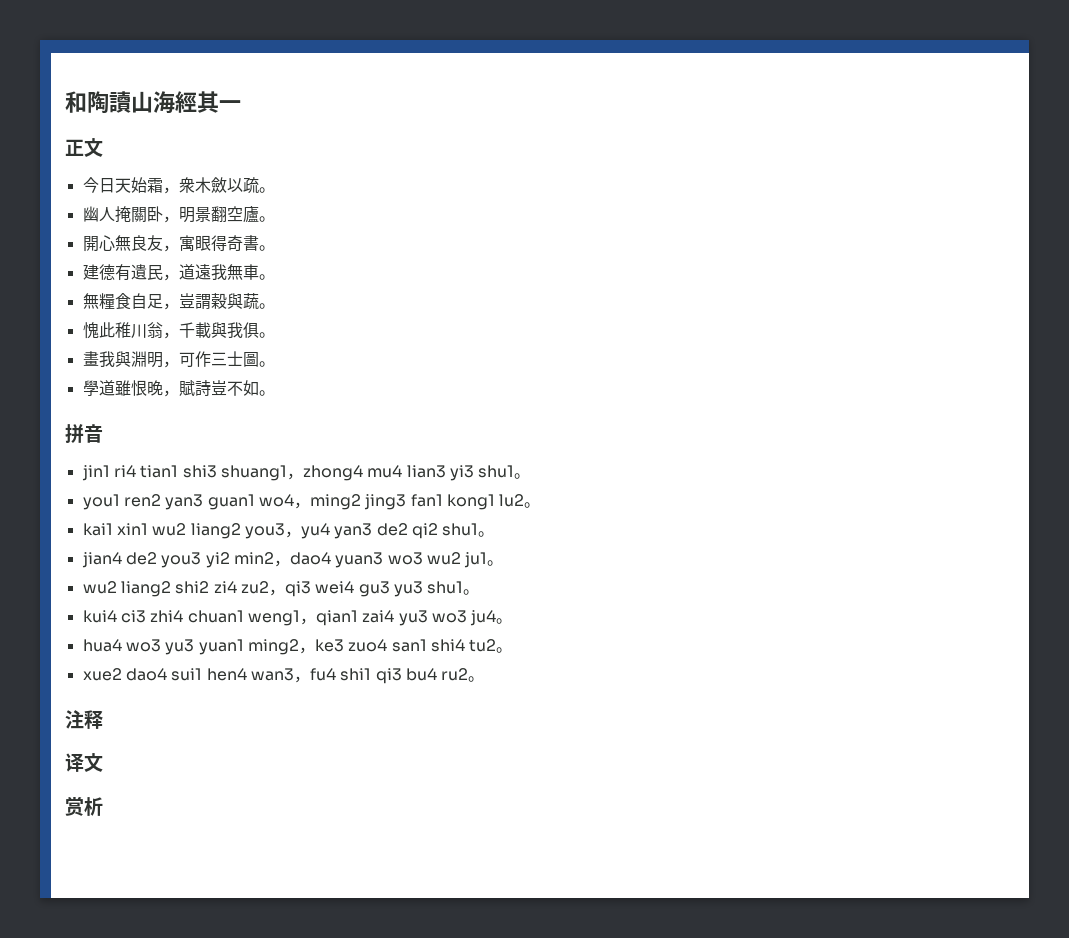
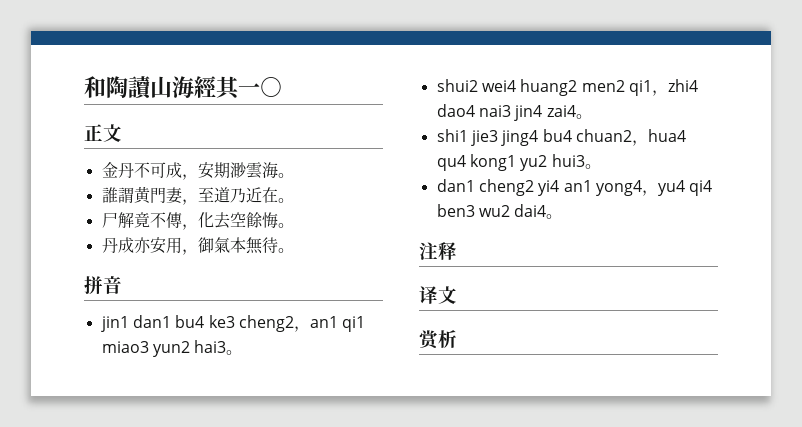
- 和陶讀山海經其一
+ 和陶讀山海經其一○
- 今日天始霜，衆木斂以疏。
- 幽人掩關卧，明景翻空廬。
- 開心無良友，寓眼得奇書。
- 建德有遺民，道遠我無車。
- 無糧食自足，豈謂穀與蔬。
- 愧此稚川翁，千載與我俱。
- 畫我與淵明，可作三士圖。
- 學道雖恨晚，賦詩豈不如。
+ 金丹不可成，安期渺雲海。
+ 誰謂黄門妻，至道乃近在。
+ 尸解竟不傳，化去空餘悔。
+ 丹成亦安用，御氣本無待。
  拼音
- jin1 ri4 tian1 shi3 shuang1，zhong4 mu4 lian3 yi3 shu1。
- you1 ren2 yan3 guan1 wo4，ming2 jing3 fan1 kong1 lu2。
- kai1 xin1 wu2 liang2 you3，yu4 yan3 de2 qi2 shu1。
- jian4 de2 you3 yi2 min2，dao4 yuan3 wo3 wu2 ju1。
- wu2 liang2 shi2 zi4 zu2，qi3 wei4 gu3 yu3 shu1。
- kui4 ci3 zhi4 chuan1 weng1，qian1 zai4 yu3 wo3 ju4。
- hua4 wo3 yu3 yuan1 ming2，ke3 zuo4 san1 shi4 tu2。
- xue2 dao4 sui1 hen4 wan3，fu4 shi1 qi3 bu4 ru2。
+ jin1 dan1 bu4 ke3 cheng2，an1 qi1 miao3 yun2 hai3。
+ shui2 wei4 huang2 men2 qi1，zhi4 dao4 nai3 jin4 zai4。
+ shi1 jie3 jing4 bu4 chuan2，hua4 qu4 kong1 yu2 hui3。
+ dan1 cheng2 yi4 an1 yong4，yu4 qi4 ben3 wu2 dai4。

